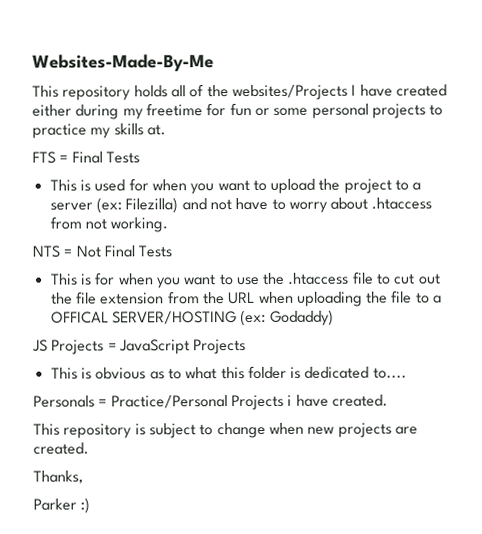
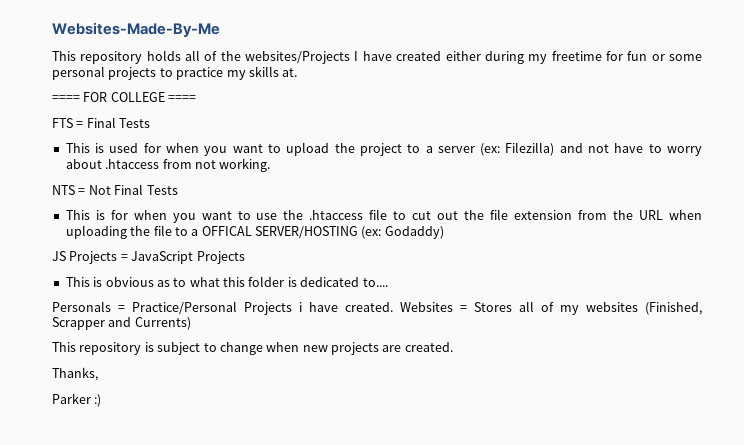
+ ==== FOR COLLEGE ====
+ Websites = Stores all of my websites (Finished, Scrapper and Currents)

